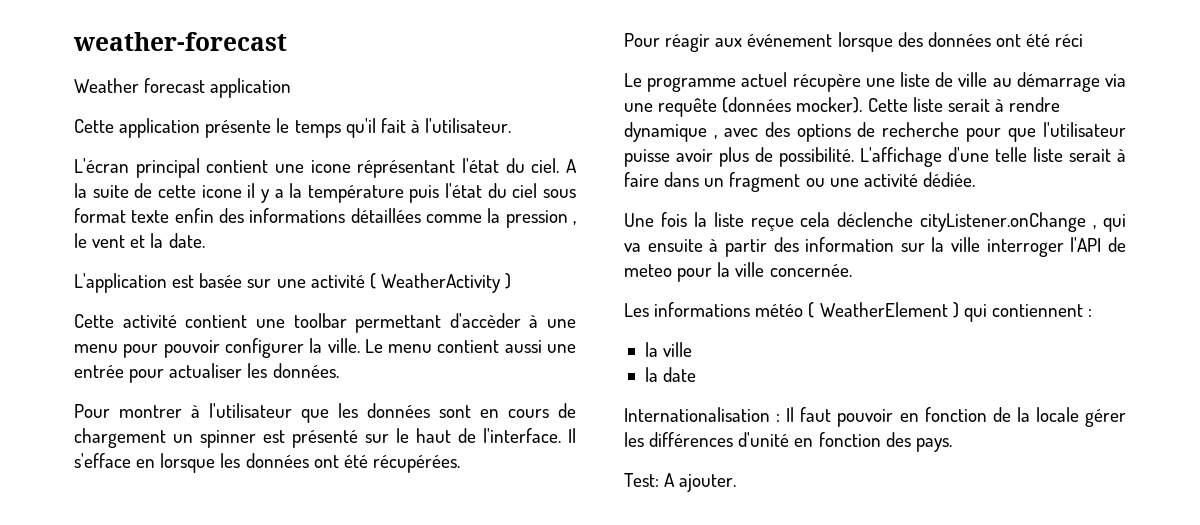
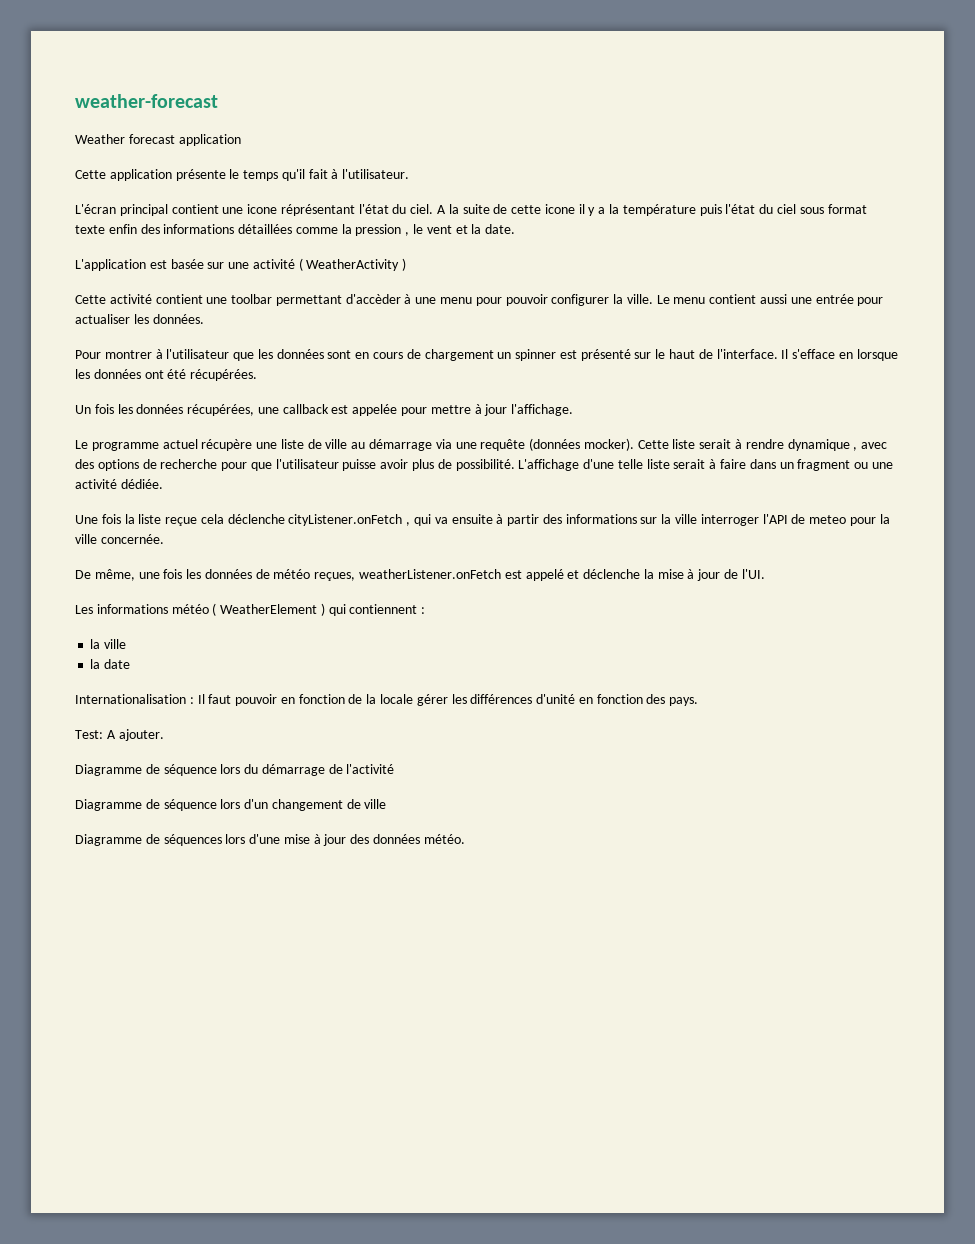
- Pour réagir aux événement lorsque des données ont été réci
+ Un fois les données récupérées, une callback est appelée pour mettre à jour l'affichage.
- Une fois la liste reçue cela déclenche cityListener.onChange , qui va ensuite à partir des information sur la ville interroger l'API de meteo pour la ville concernée.
+ Une fois la liste reçue cela déclenche cityListener.onFetch , qui va ensuite à partir des informations sur la ville interroger l'API de meteo pour la ville concernée.
+ De même, une fois les données de météo reçues, weatherListener.onFetch est appelé et déclenche la mise à jour de l'UI.
+ Diagramme de séquence lors du démarrage de l'activité
+ Diagramme de séquence lors d'un changement de ville
+ Diagramme de séquences lors d'une mise à jour des données météo.

